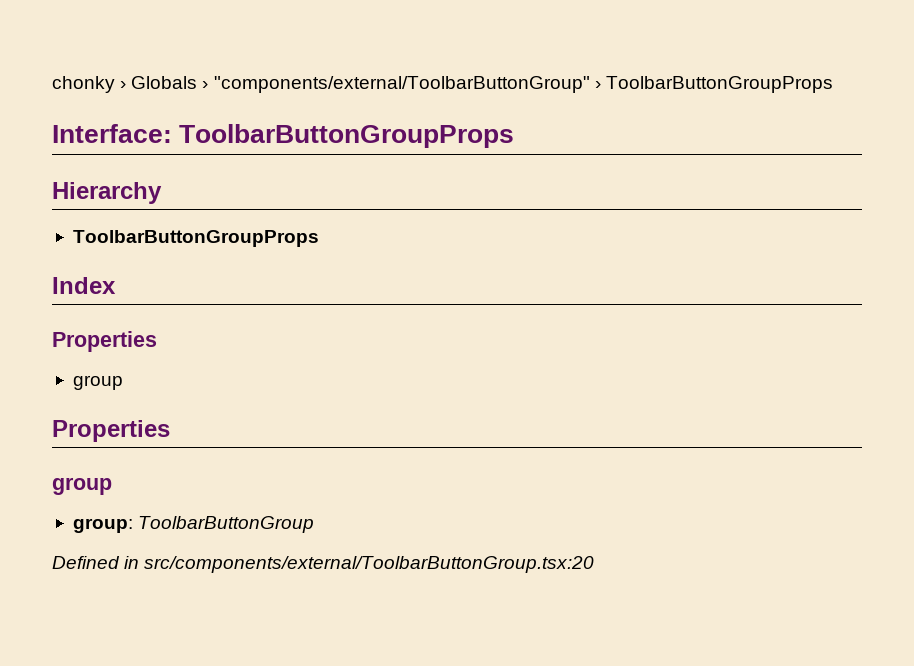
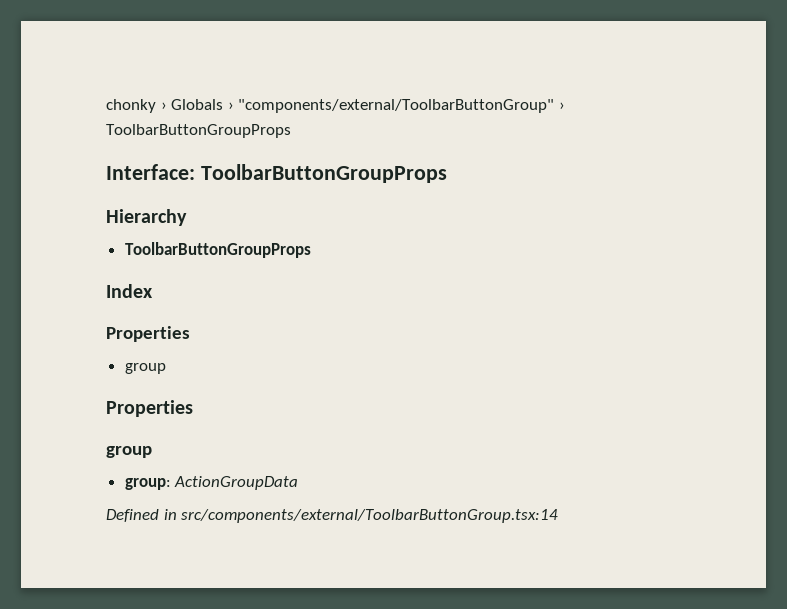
- group: ToolbarButtonGroup
+ group: ActionGroupData
- Defined in src/components/external/ToolbarButtonGroup.tsx:20
+ Defined in src/components/external/ToolbarButtonGroup.tsx:14

